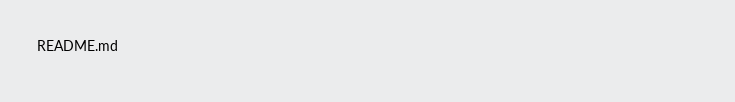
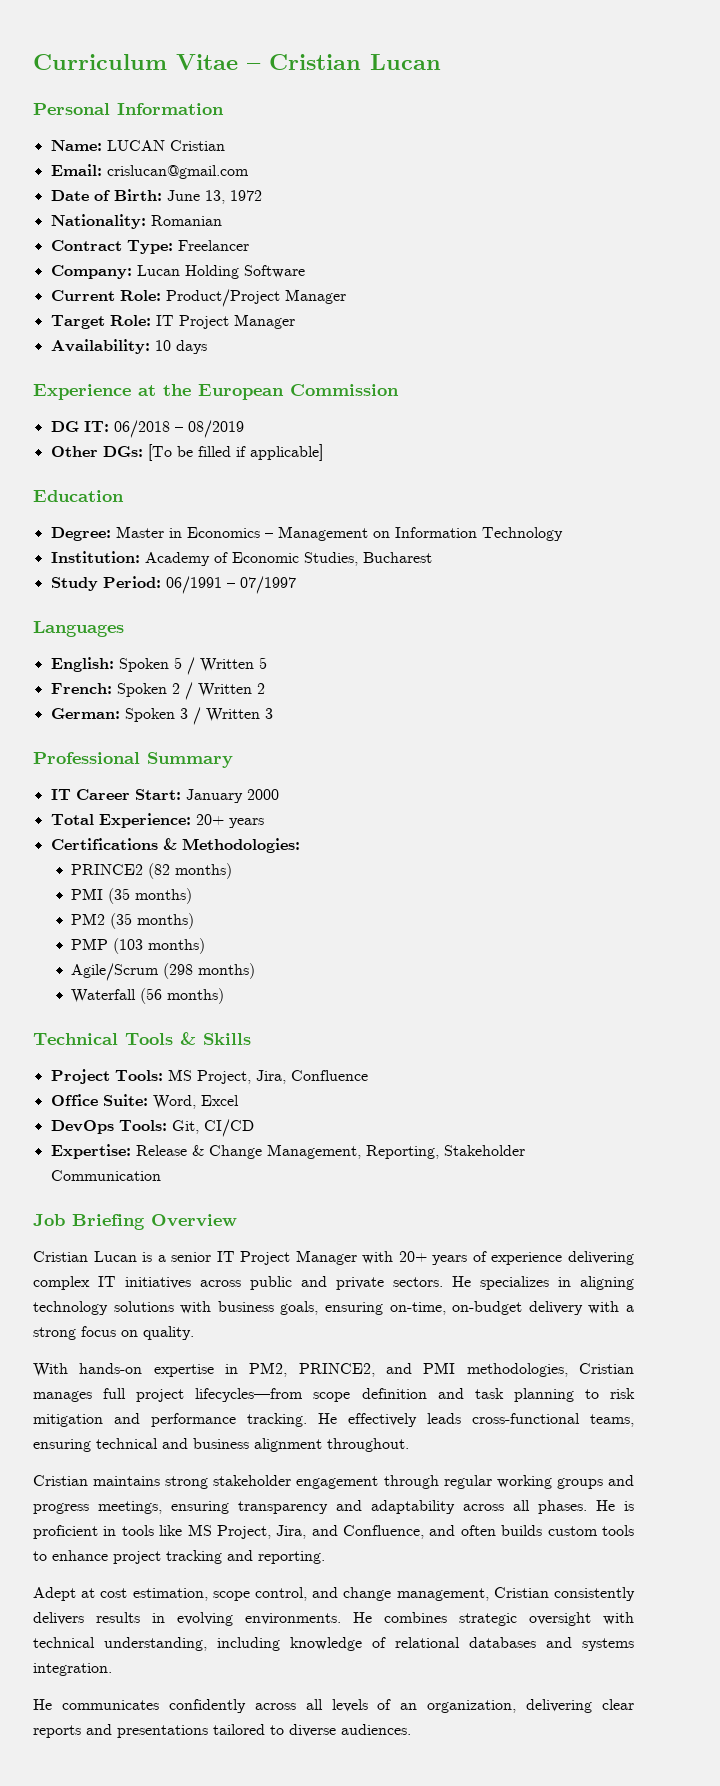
- README.md
+ Curriculum Vitae – Cristian Lucan
+ Personal Information
+ Name: LUCAN Cristian
+ Email: crislucan@gmail.com
+ Date of Birth: June 13, 1972
+ Nationality: Romanian
+ Contract Type: Freelancer
+ Company: Lucan Holding Software
+ Current Role: Product/Project Manager
+ Target Role: IT Project Manager
+ Availability: 10 days
+ Experience at the European Commission
+ DG IT: 06/2018 – 08/2019
+ Other DGs: [To be filled if applicable]
+ Education
+ Degree: Master in Economics – Management on Information Technology
+ Institution: Academy of Economic Studies, Bucharest
+ Study Period: 06/1991 – 07/1997
+ Languages
+ English: Spoken 5 / Written 5
+ French: Spoken 2 / Written 2
+ German: Spoken 3 / Written 3
+ Professional Summary
+ IT Career Start: January 2000
+ Total Experience: 20+ years
+ Certifications & Methodologies:
+ PRINCE2 (82 months)
+ PMI (35 months)
+ PM2 (35 months)
+ PMP (103 months)
+ Agile/Scrum (298 months)
+ Waterfall (56 months)
+ Technical Tools & Skills
+ Project Tools: MS Project, Jira, Confluence
+ Office Suite: Word, Excel
+ DevOps Tools: Git, CI/CD
+ Expertise: Release & Change Management, Reporting, Stakeholder Communication
+ Job Briefing Overview
+ Cristian Lucan is a senior IT Project Manager with 20+ years of experience delivering complex IT initiatives across public and private sectors. He specializes in aligning technology solutions with business goals, ensuring on-time, on-budget delivery with a strong focus on quality.
+ With hands-on expertise in PM2, PRINCE2, and PMI methodologies, Cristian manages full project lifecycles—from scope definition and task planning to risk mitigation and performance tracking. He effectively leads cross-functional teams, ensuring technical and business alignment throughout.
+ Cristian maintains strong stakeholder engagement through regular working groups and progress meetings, ensuring transparency and adaptability across all phases. He is proficient in tools like MS Project, Jira, and Confluence, and often builds custom tools to enhance project tracking and reporting.
+ Adept at cost estimation, scope control, and change management, Cristian consistently delivers results in evolving environments. He combines strategic oversight with technical understanding, including knowledge of relational databases and systems integration.
+ He communicates confidently across all levels of an organization, delivering clear reports and presentations tailored to diverse audiences.

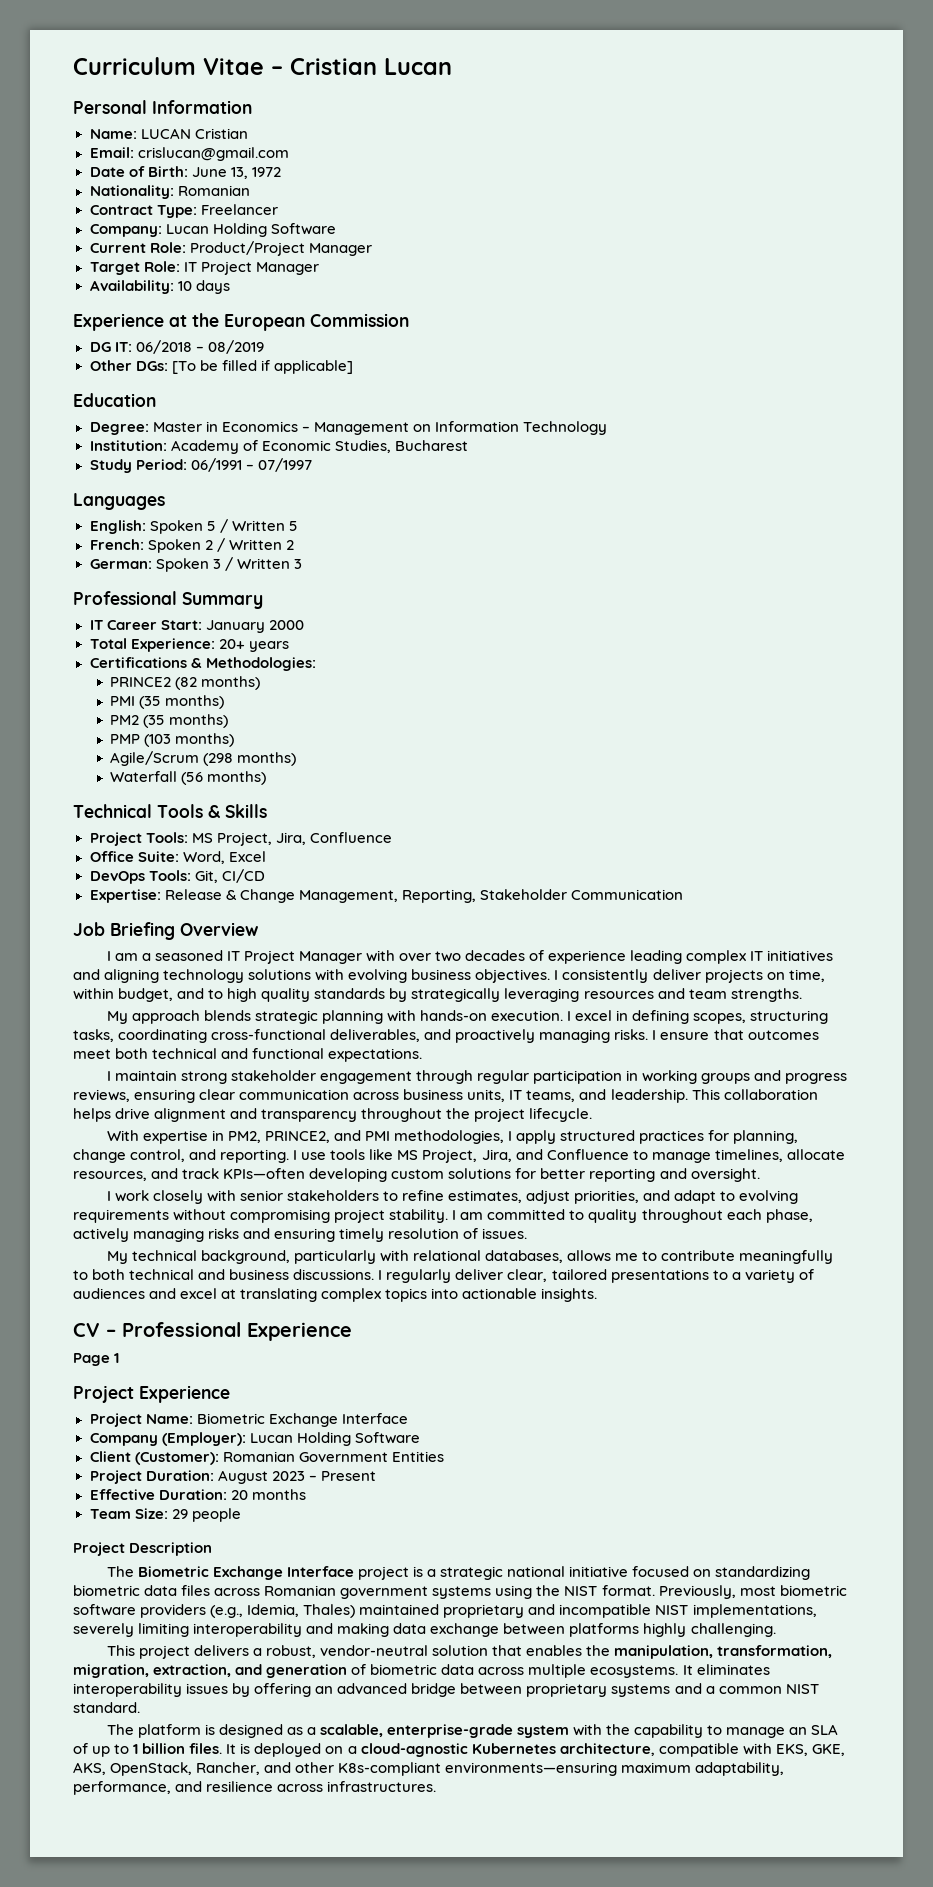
- Cristian Lucan is a senior IT Project Manager with 20+ years of experience delivering complex IT initiatives across public and private sectors. He specializes in aligning technology solutions with business goals, ensuring on-time, on-budget delivery with a strong focus on quality.
+ I am a seasoned IT Project Manager with over two decades of experience leading complex IT initiatives and aligning technology solutions with evolving business objectives. I consistently deliver projects on time, within budget, and to high quality standards by strategically leveraging resources and team strengths.
+ My approach blends strategic planning with hands-on execution. I excel in defining scopes, structuring tasks, coordinating cross-functional deliverables, and proactively managing risks. I ensure that outcomes meet both technical and functional expectations.
+ I maintain strong stakeholder engagement through regular participation in working groups and progress reviews, ensuring clear communication across business units, IT teams, and leadership. This collaboration helps drive alignment and transparency throughout the project lifecycle.
- With hands-on expertise in PM2, PRINCE2, and PMI methodologies, Cristian manages full project lifecycles—from scope definition and task planning to risk mitigation and performance tracking. He effectively leads cross-functional teams, ensuring technical and business alignment throughout.
- Cristian maintains strong stakeholder engagement through regular working groups and progress meetings, ensuring transparency and adaptability across all phases. He is proficient in tools like MS Project, Jira, and Confluence, and often builds custom tools to enhance project tracking and reporting.
- Adept at cost estimation, scope control, and change management, Cristian consistently delivers results in evolving environments. He combines strategic oversight with technical understanding, including knowledge of relational databases and systems integration.
- He communicates confidently across all levels of an organization, delivering clear reports and presentations tailored to diverse audiences.
+ With expertise in PM2, PRINCE2, and PMI methodologies, I apply structured practices for planning, change control, and reporting. I use tools like MS Project, Jira, and Confluence to manage timelines, allocate resources, and track KPIs—often developing custom solutions for better reporting and oversight.
+ I work closely with senior stakeholders to refine estimates, adjust priorities, and adapt to evolving requirements without compromising project stability. I am committed to quality throughout each phase, actively managing risks and ensuring timely resolution of issues.
+ My technical background, particularly with relational databases, allows me to contribute meaningfully to both technical and business discussions. I regularly deliver clear, tailored presentations to a variety of audiences and excel at translating complex topics into actionable insights.
+ CV – Professional Experience
+ Page 1
+ Project Experience
+ Project Name: Biometric Exchange Interface
+ Company (Employer): Lucan Holding Software
+ Client (Customer): Romanian Government Entities
+ Project Duration: August 2023 – Present
+ Effective Duration: 20 months
+ Team Size: 29 people
+ Project Description
+ The Biometric Exchange Interface project is a strategic national initiative focused on standardizing biometric data files across Romanian government systems using the NIST format. Previously, most biometric software providers (e.g., Idemia, Thales) maintained proprietary and incompatible NIST implementations, severely limiting interoperability and making data exchange between platforms highly challenging.
+ This project delivers a robust, vendor-neutral solution that enables the manipulation, transformation, migration, extraction, and generation of biometric data across multiple ecosystems. It eliminates interoperability issues by offering an advanced bridge between proprietary systems and a common NIST standard.
+ The platform is designed as a scalable, enterprise-grade system with the capability to manage an SLA of up to 1 billion files. It is deployed on a cloud-agnostic Kubernetes architecture, compatible with EKS, GKE, AKS, OpenStack, Rancher, and other K8s-compliant environments—ensuring maximum adaptability, performance, and resilience across infrastructures.

